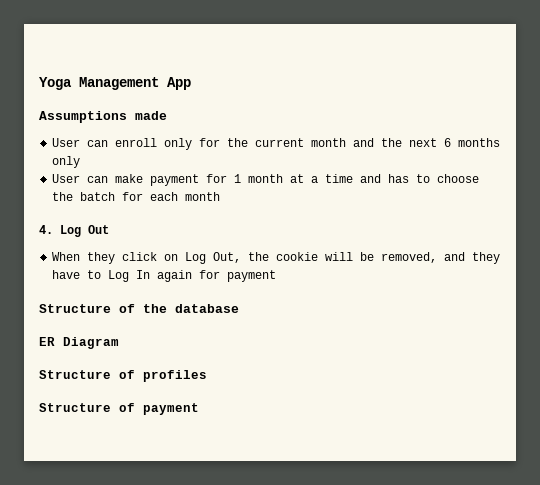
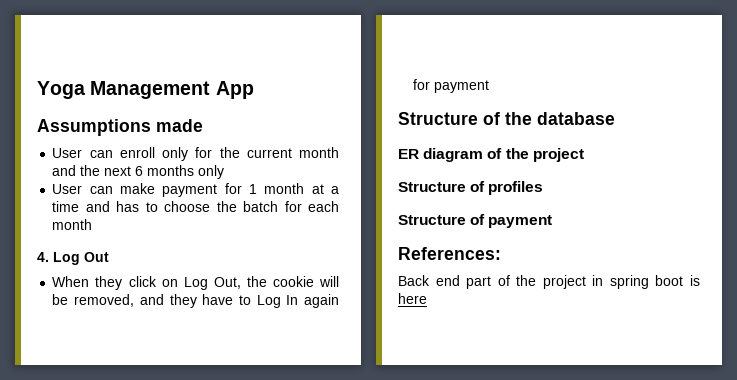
- ER Diagram
+ ER diagram of the project
+ References:
+ Back end part of the project in spring boot is here

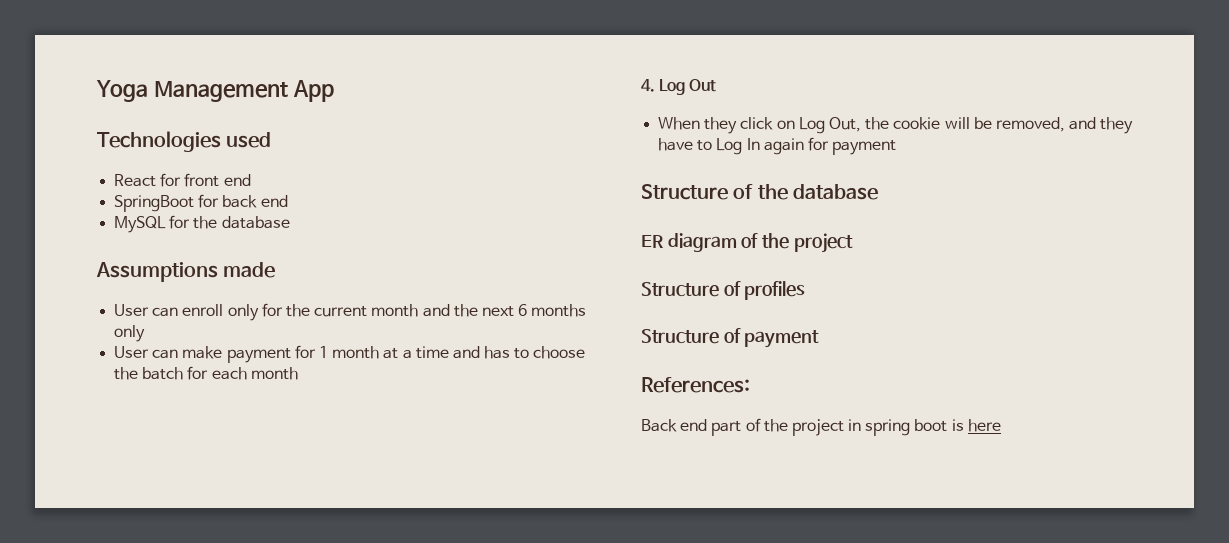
+ Technologies used
+ React for front end
+ SpringBoot for back end
+ MySQL for the database

